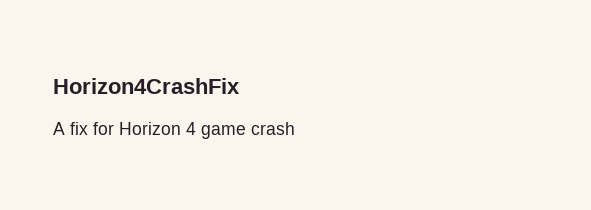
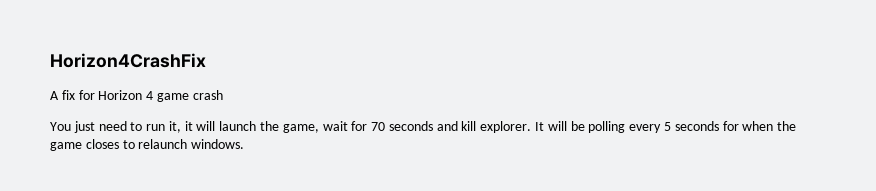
+ You just need to run it, it will launch the game, wait for 70 seconds and kill explorer. It will be polling every 5 seconds for when the game closes to relaunch windows.

